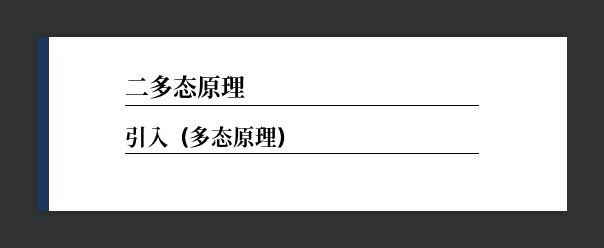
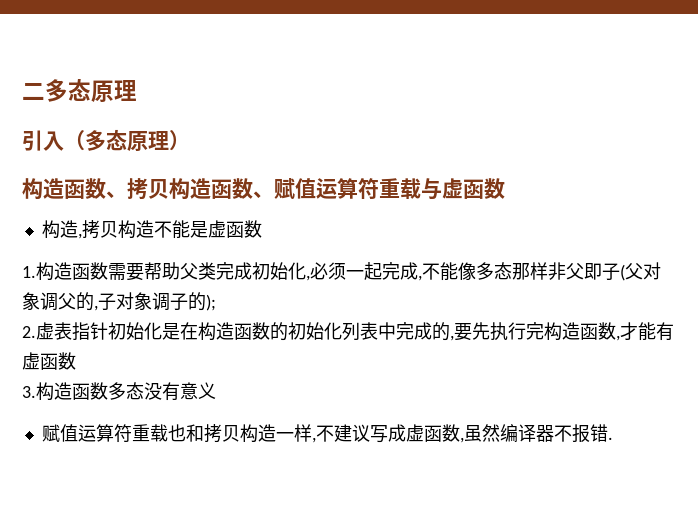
+ 构造函数、拷贝构造函数、赋值运算符重载与虚函数
+ 构造,拷贝构造不能是虚函数
+ 1.构造函数需要帮助父类完成初始化,必须一起完成,不能像多态那样非父即子(父对象调父的,子对象调子的);
+ 2.虚表指针初始化是在构造函数的初始化列表中完成的,要先执行完构造函数,才能有虚函数
+ 3.构造函数多态没有意义
+ 赋值运算符重载也和拷贝构造一样,不建议写成虚函数,虽然编译器不报错.

